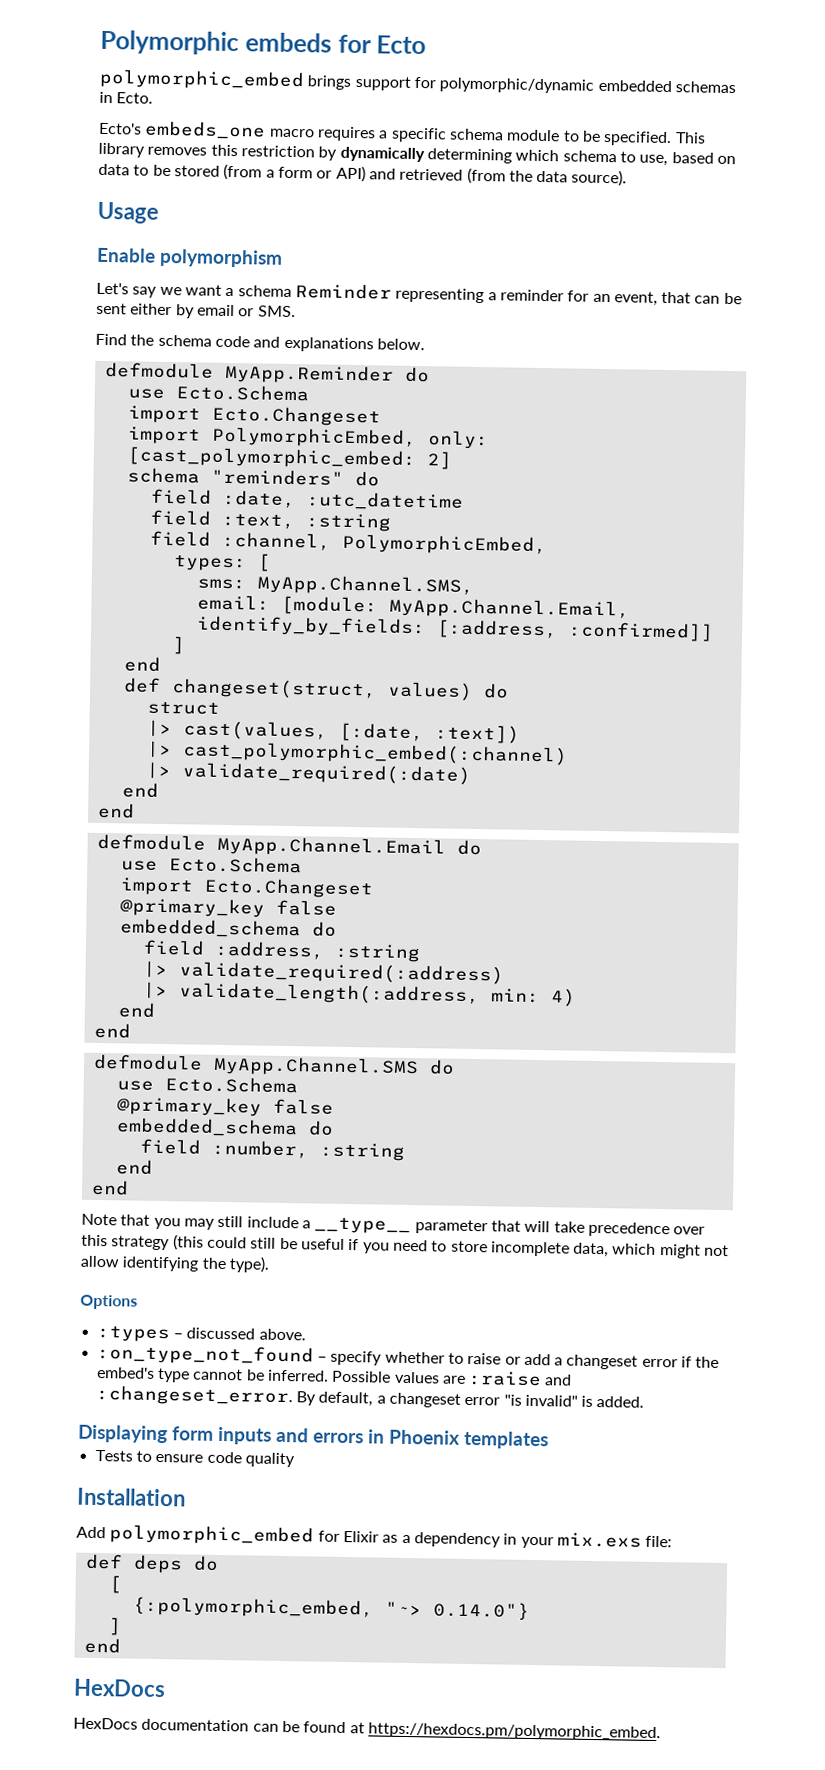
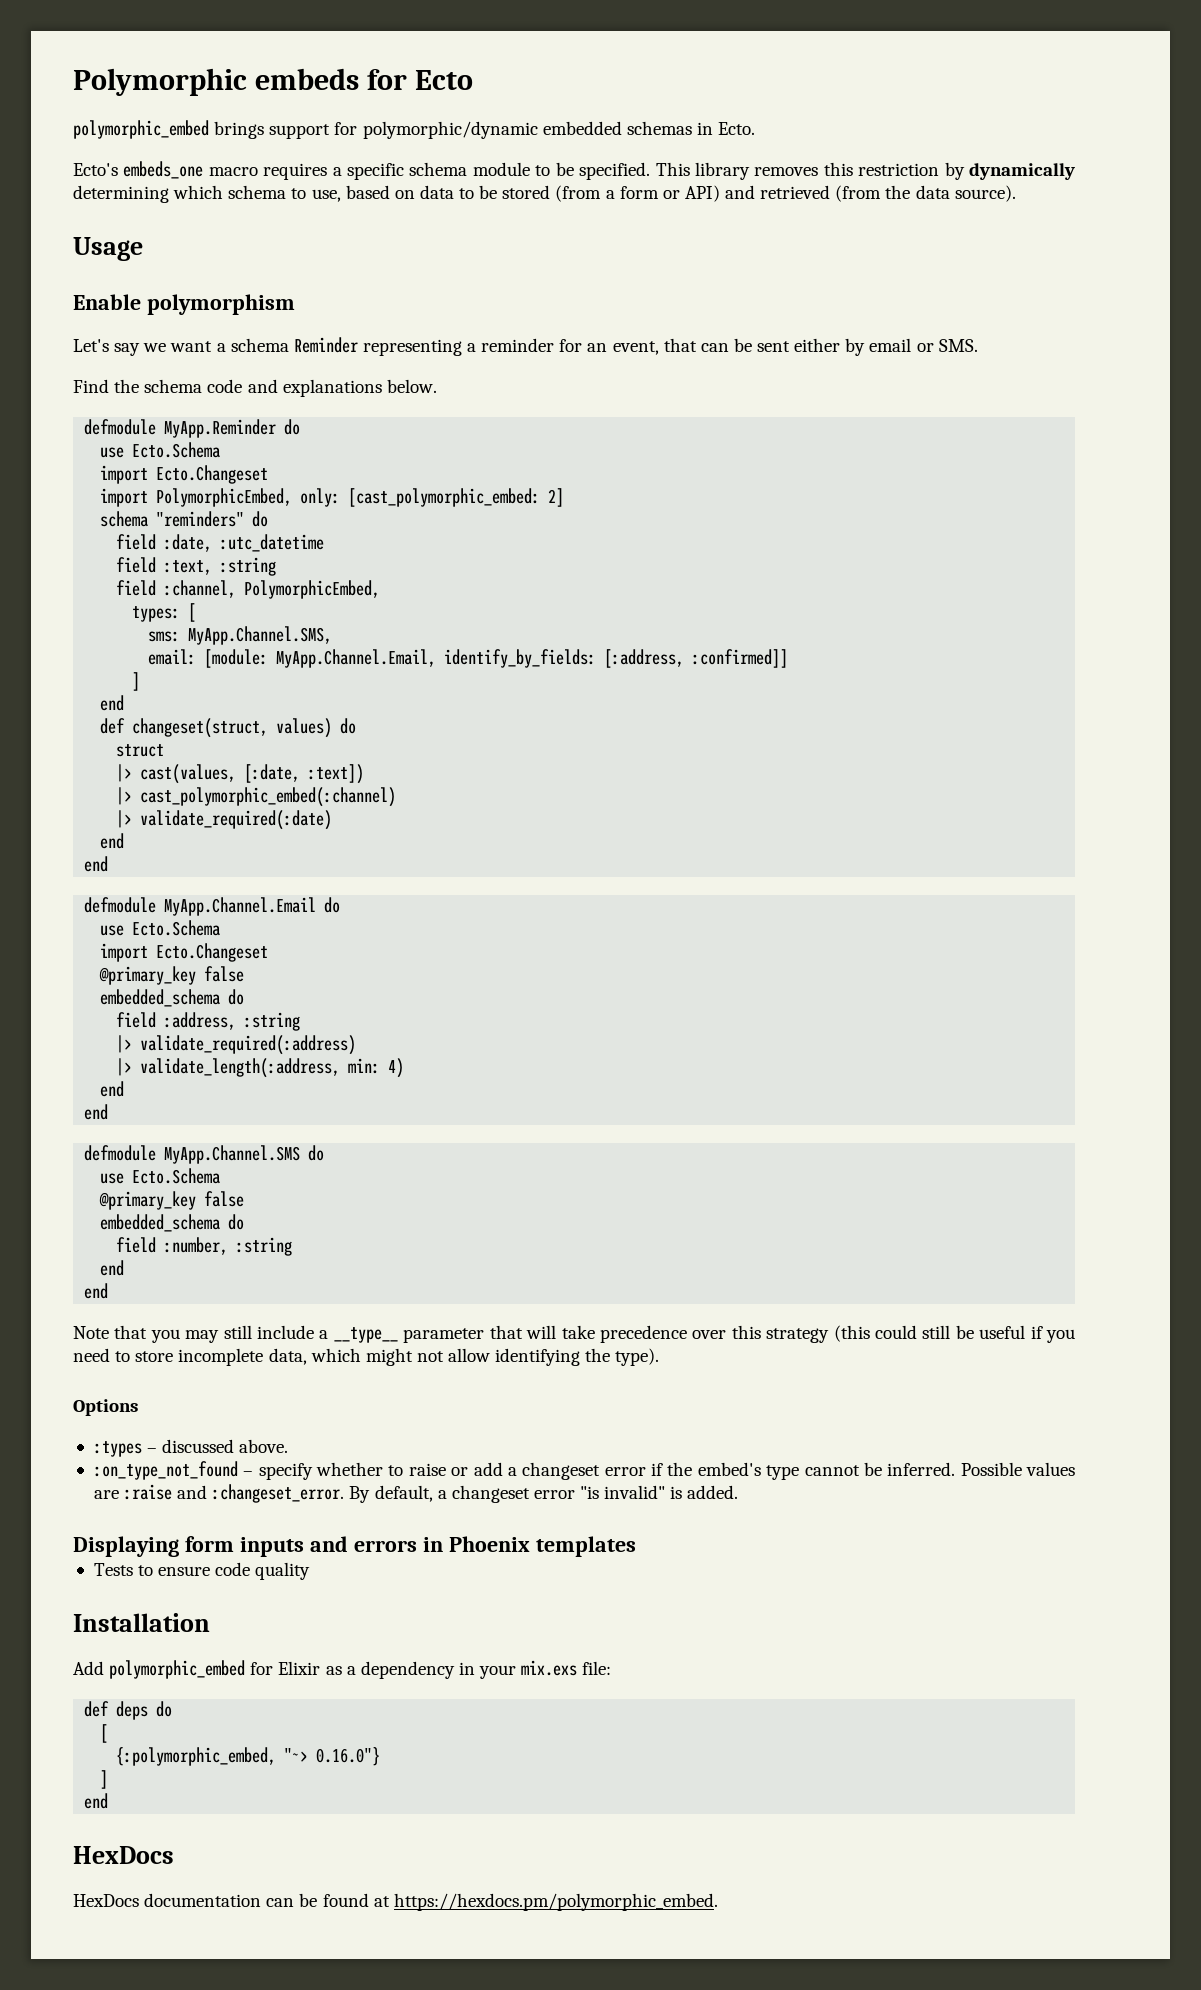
- {:polymorphic_embed, "~> 0.14.0"}
+ {:polymorphic_embed, "~> 0.16.0"}

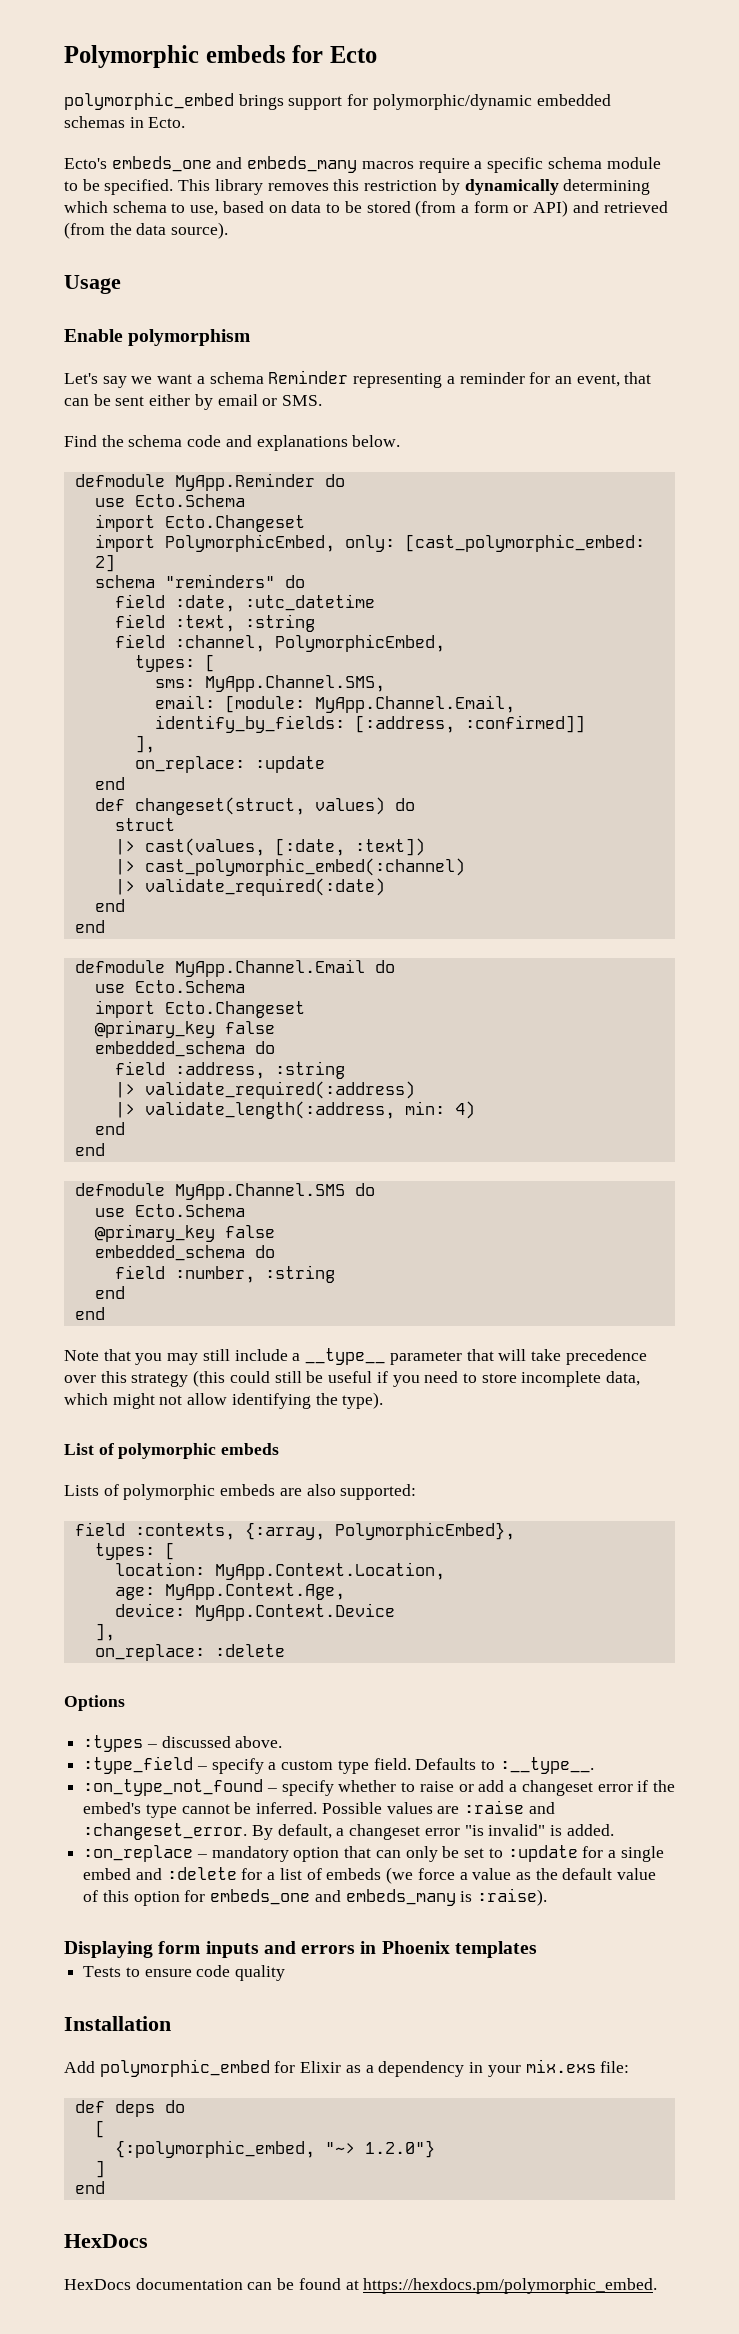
- Ecto's embeds_one macro requires a specific schema module to be specified.
+ Ecto's embeds_one and embeds_many macros require a specific schema module to be specified.
  email: [module: MyApp.Channel.Email, identify_by_fields: [:address, :confirmed]]
- ]
+ ],
+ on_replace: :update
+ List of polymorphic embeds
+ Lists of polymorphic embeds are also supported:
+ field :contexts, {:array, PolymorphicEmbed},
+ types: [
+ location: MyApp.Context.Location,
+ age: MyApp.Context.Age,
+ device: MyApp.Context.Device
+ ],
+ on_replace: :delete
+ :type_field – specify a custom type field. Defaults to :__type__.
+ :on_replace – mandatory option that can only be set to :update for a single embed and :delete for a list of embeds (we force a value as the default value of this option for embeds_one and embeds_many is :raise).
- {:polymorphic_embed, "~> 0.16.0"}
+ {:polymorphic_embed, "~> 1.2.0"}

